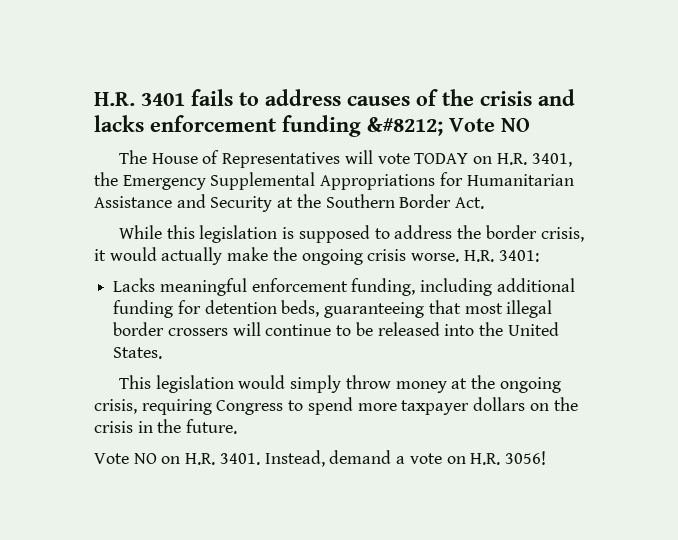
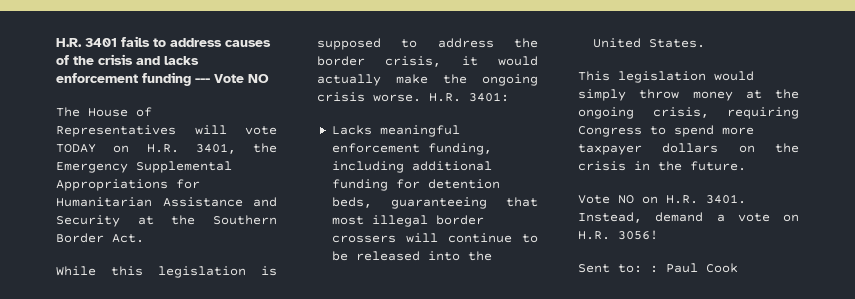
- H.R. 3401 fails to address causes of the crisis and lacks enforcement funding &#8212; Vote NO
+ H.R. 3401 fails to address causes of the crisis and lacks enforcement funding --- Vote NO
+ Sent to: : Paul Cook

